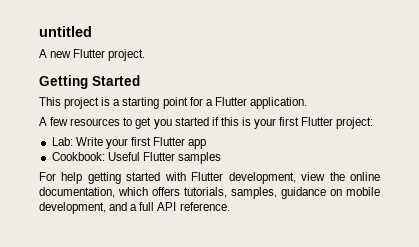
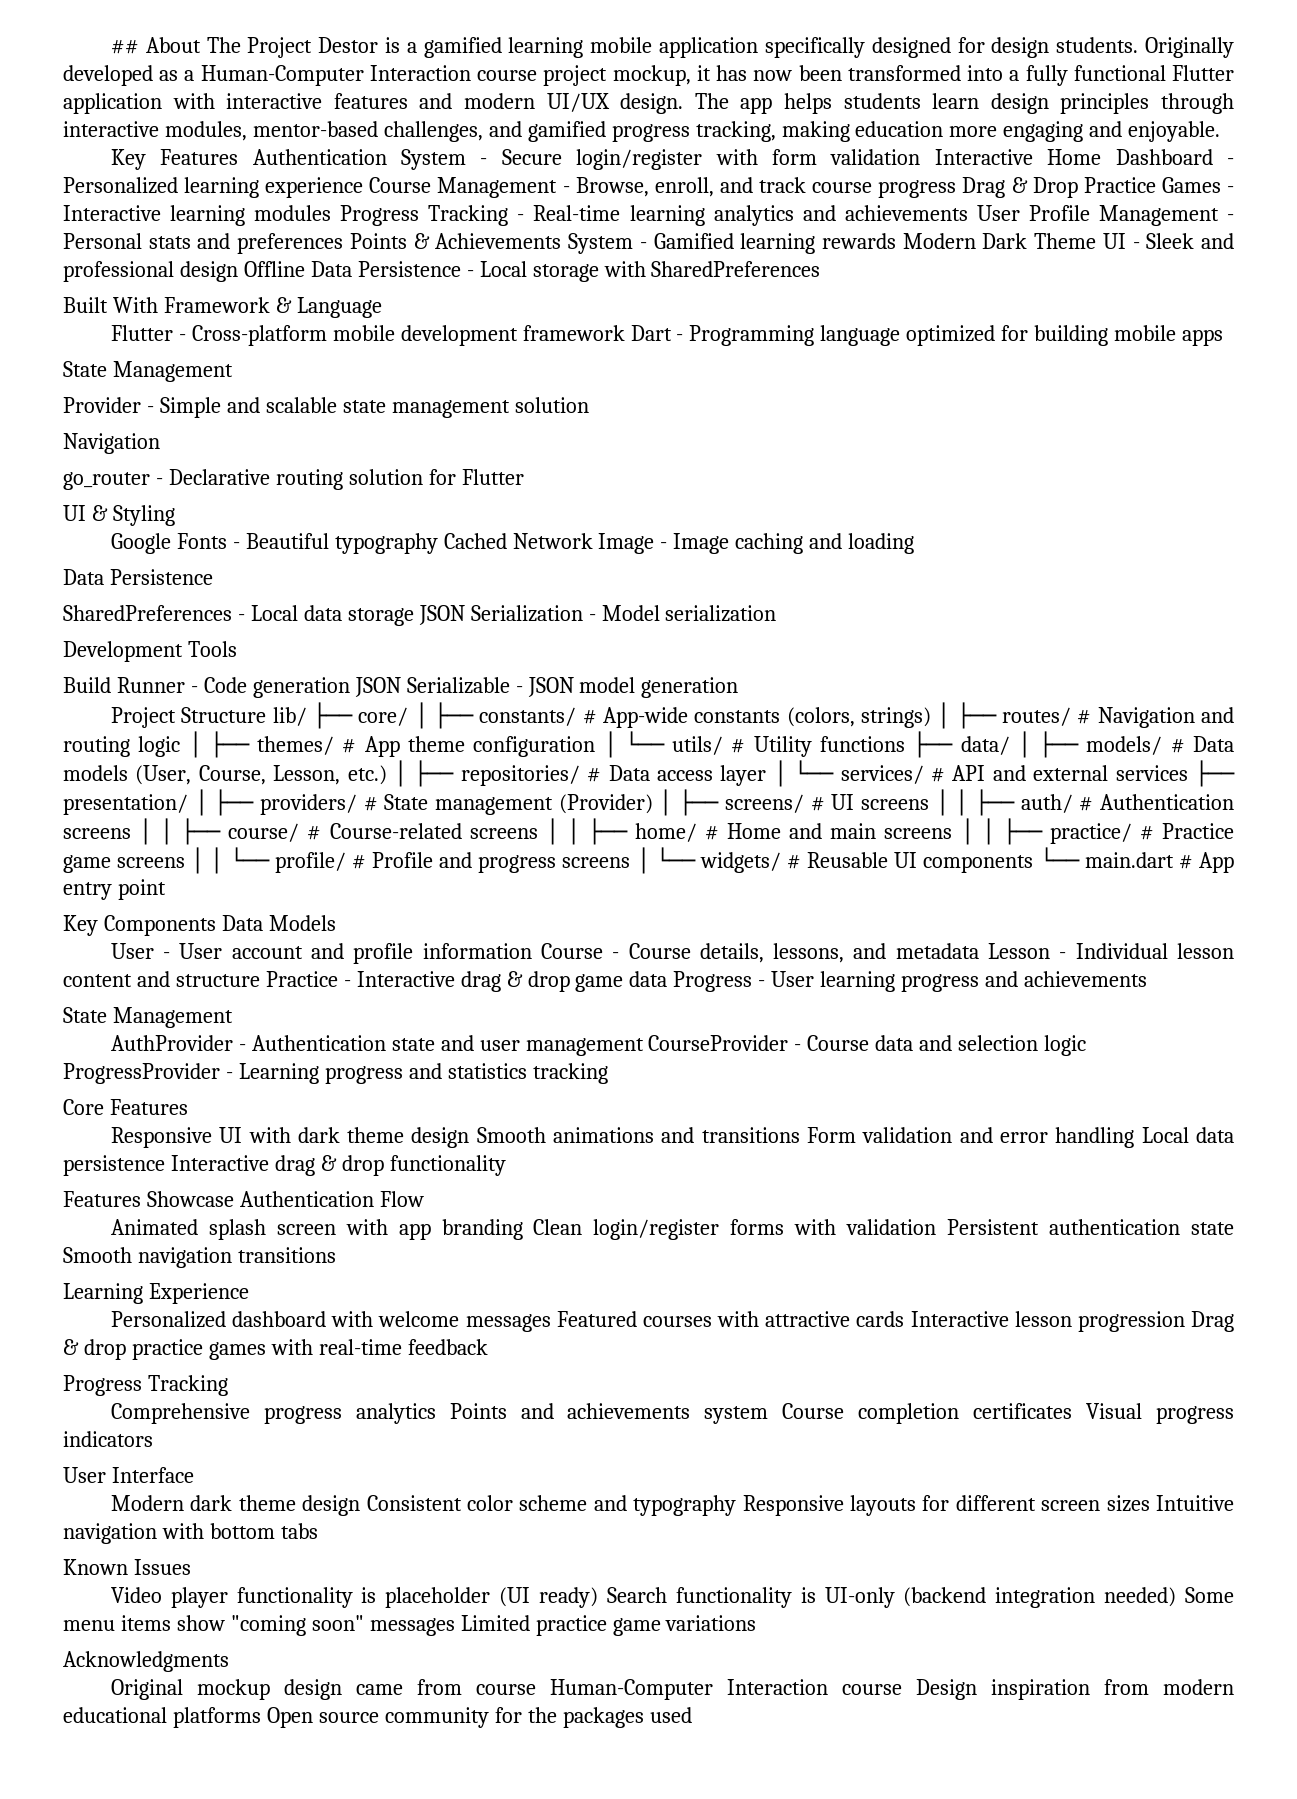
- untitled
- A new Flutter project.
- Getting Started
- This project is a starting point for a Flutter application.
- A few resources to get you started if this is your first Flutter project:
- Lab: Write your first Flutter app
- Cookbook: Useful Flutter samples
- For help getting started with Flutter development, view the online documentation, which offers tutorials, samples, guidance on mobile development, and a full API reference.
+ ## About The Project Destor is a gamified learning mobile application specifically designed for design students. Originally developed as a Human-Computer Interaction course project mockup, it has now been transformed into a fully functional Flutter application with interactive features and modern UI/UX design. The app helps students learn design principles through interactive modules, mentor-based challenges, and gamified progress tracking, making education more engaging and enjoyable.
+ Key Features Authentication System - Secure login/register with form validation Interactive Home Dashboard - Personalized learning experience Course Management - Browse, enroll, and track course progress Drag & Drop Practice Games - Interactive learning modules Progress Tracking - Real-time learning analytics and achievements User Profile Management - Personal stats and preferences Points & Achievements System - Gamified learning rewards Modern Dark Theme UI - Sleek and professional design Offline Data Persistence - Local storage with SharedPreferences
+ Built With Framework & Language
+ Flutter - Cross-platform mobile development framework Dart - Programming language optimized for building mobile apps
+ State Management
+ Provider - Simple and scalable state management solution
+ Navigation
+ go_router - Declarative routing solution for Flutter
+ UI & Styling
+ Google Fonts - Beautiful typography Cached Network Image - Image caching and loading
+ Data Persistence
+ SharedPreferences - Local data storage JSON Serialization - Model serialization
+ Development Tools
+ Build Runner - Code generation JSON Serializable - JSON model generation
+ Project Structure lib/ ├── core/ │ ├── constants/ # App-wide constants (colors, strings) │ ├── routes/ # Navigation and routing logic │ ├── themes/ # App theme configuration │ └── utils/ # Utility functions ├── data/ │ ├── models/ # Data models (User, Course, Lesson, etc.) │ ├── repositories/ # Data access layer │ └── services/ # API and external services ├── presentation/ │ ├── providers/ # State management (Provider) │ ├── screens/ # UI screens │ │ ├── auth/ # Authentication screens │ │ ├── course/ # Course-related screens │ │ ├── home/ # Home and main screens │ │ ├── practice/ # Practice game screens │ │ └── profile/ # Profile and progress screens │ └── widgets/ # Reusable UI components └── main.dart # App entry point
+ Key Components Data Models
+ User - User account and profile information Course - Course details, lessons, and metadata Lesson - Individual lesson content and structure Practice - Interactive drag & drop game data Progress - User learning progress and achievements
+ State Management
+ AuthProvider - Authentication state and user management CourseProvider - Course data and selection logic ProgressProvider - Learning progress and statistics tracking
+ Core Features
+ Responsive UI with dark theme design Smooth animations and transitions Form validation and error handling Local data persistence Interactive drag & drop functionality
+ Features Showcase Authentication Flow
+ Animated splash screen with app branding Clean login/register forms with validation Persistent authentication state Smooth navigation transitions
+ Learning Experience
+ Personalized dashboard with welcome messages Featured courses with attractive cards Interactive lesson progression Drag & drop practice games with real-time feedback
+ Progress Tracking
+ Comprehensive progress analytics Points and achievements system Course completion certificates Visual progress indicators
+ User Interface
+ Modern dark theme design Consistent color scheme and typography Responsive layouts for different screen sizes Intuitive navigation with bottom tabs
+ Known Issues
+ Video player functionality is placeholder (UI ready) Search functionality is UI-only (backend integration needed) Some menu items show "coming soon" messages Limited practice game variations
+ Acknowledgments
+ Original mockup design came from course Human-Computer Interaction course Design inspiration from modern educational platforms Open source community for the packages used

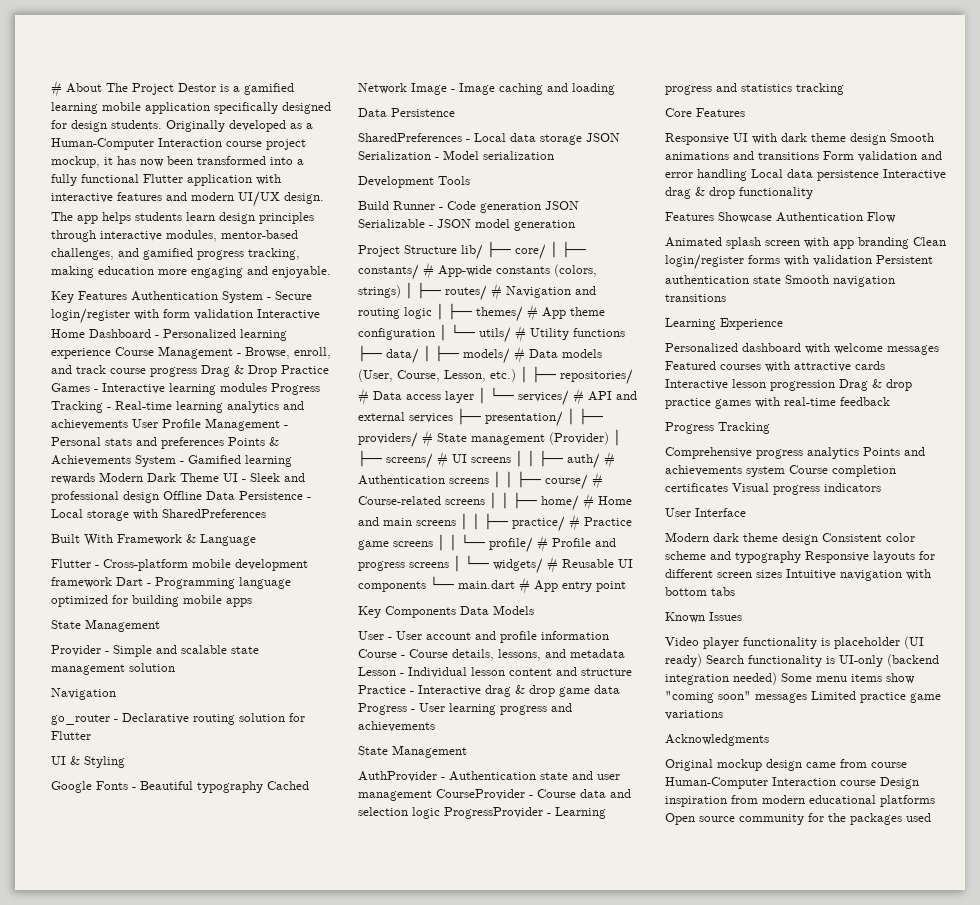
- ## About The Project Destor is a gamified learning mobile application specifically designed for design students.
+ # About The Project Destor is a gamified learning mobile application specifically designed for design students.

